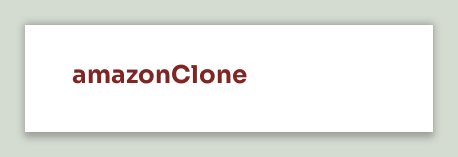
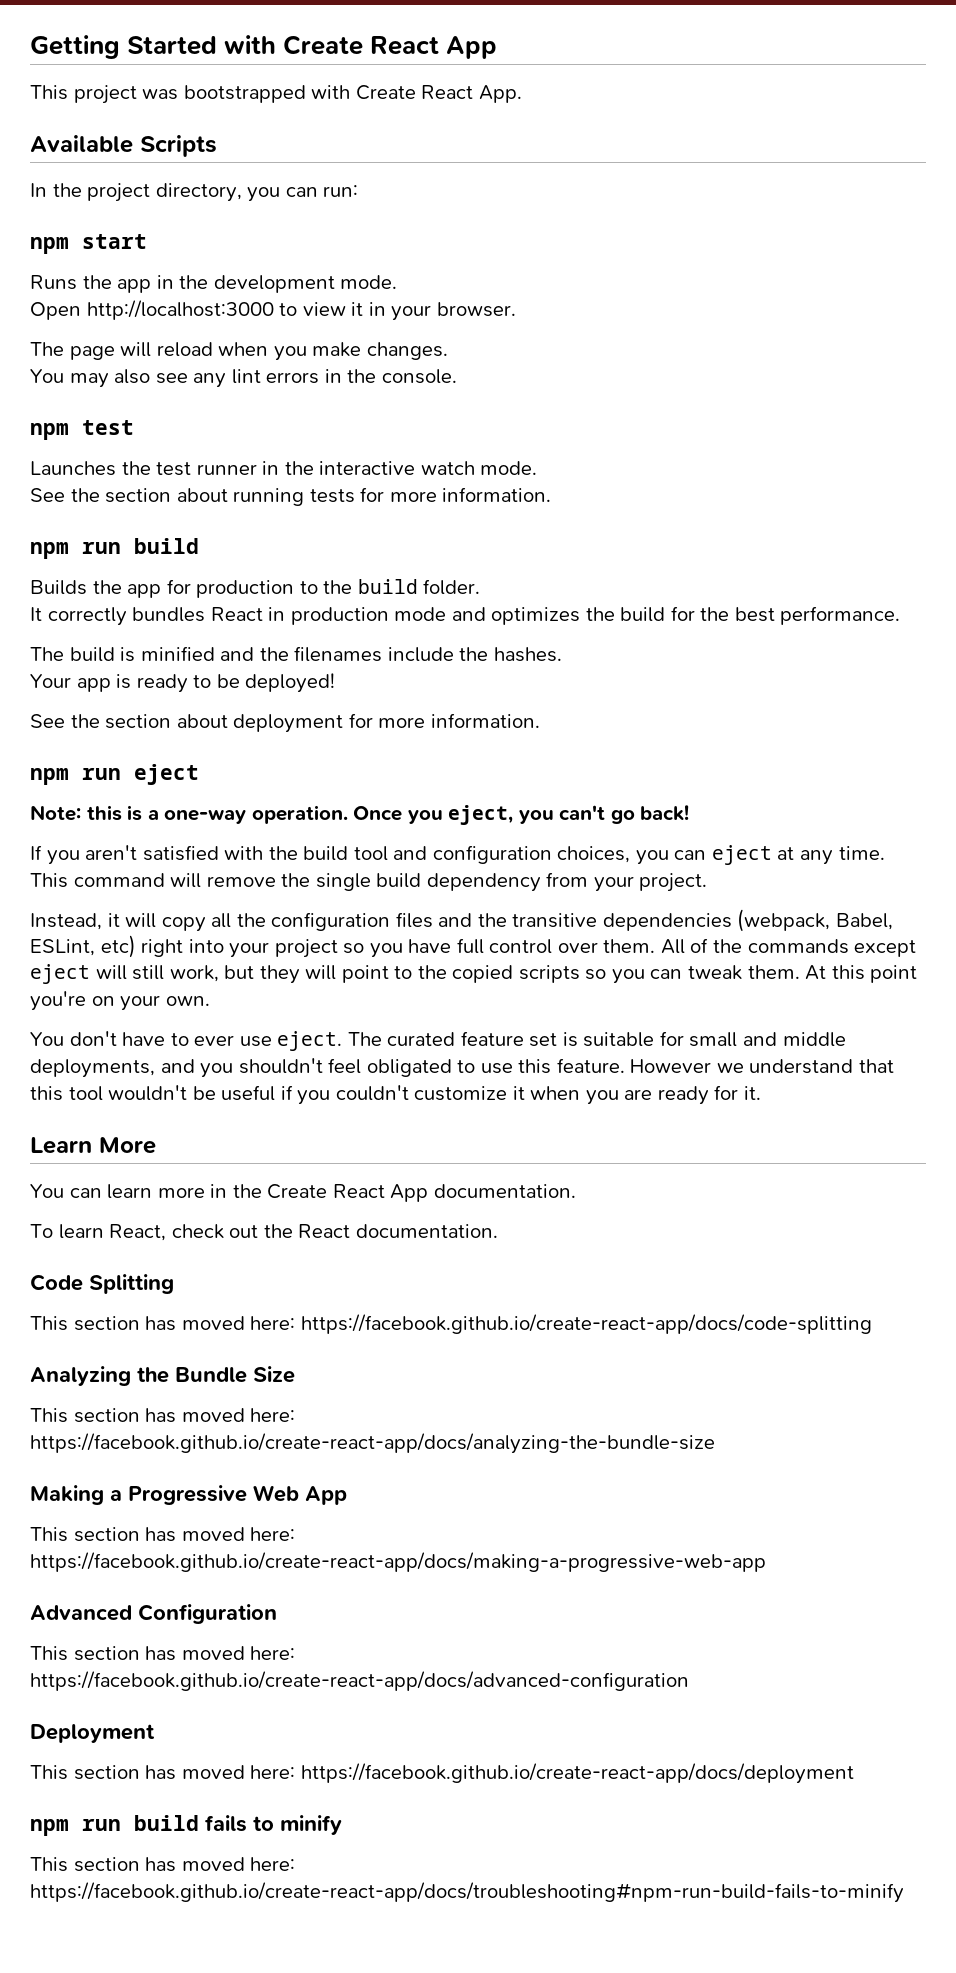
- amazonClone
+ Getting Started with Create React App
+ This project was bootstrapped with Create React App.
+ Available Scripts
+ In the project directory, you can run:
+ npm start
+ Runs the app in the development mode.
+ Open http://localhost:3000 to view it in your browser.
+ The page will reload when you make changes.
+ You may also see any lint errors in the console.
+ npm test
+ Launches the test runner in the interactive watch mode.
+ See the section about running tests for more information.
+ npm run build
+ Builds the app for production to the build folder.
+ It correctly bundles React in production mode and optimizes the build for the best performance.
+ The build is minified and the filenames include the hashes.
+ Your app is ready to be deployed!
+ See the section about deployment for more information.
+ npm run eject
+ Note: this is a one-way operation. Once you eject, you can't go back!
+ If you aren't satisfied with the build tool and configuration choices, you can eject at any time. This command will remove the single build dependency from your project.
+ Instead, it will copy all the configuration files and the transitive dependencies (webpack, Babel, ESLint, etc) right into your project so you have full control over them. All of the commands except eject will still work, but they will point to the copied scripts so you can tweak them. At this point you're on your own.
+ You don't have to ever use eject. The curated feature set is suitable for small and middle deployments, and you shouldn't feel obligated to use this feature. However we understand that this tool wouldn't be useful if you couldn't customize it when you are ready for it.
+ Learn More
+ You can learn more in the Create React App documentation.
+ To learn React, check out the React documentation.
+ Code Splitting
+ This section has moved here: https://facebook.github.io/create-react-app/docs/code-splitting
+ Analyzing the Bundle Size
+ This section has moved here: https://facebook.github.io/create-react-app/docs/analyzing-the-bundle-size
+ Making a Progressive Web App
+ This section has moved here: https://facebook.github.io/create-react-app/docs/making-a-progressive-web-app
+ Advanced Configuration
+ This section has moved here: https://facebook.github.io/create-react-app/docs/advanced-configuration
+ Deployment
+ This section has moved here: https://facebook.github.io/create-react-app/docs/deployment
+ npm run build fails to minify
+ This section has moved here: https://facebook.github.io/create-react-app/docs/troubleshooting#npm-run-build-fails-to-minify

